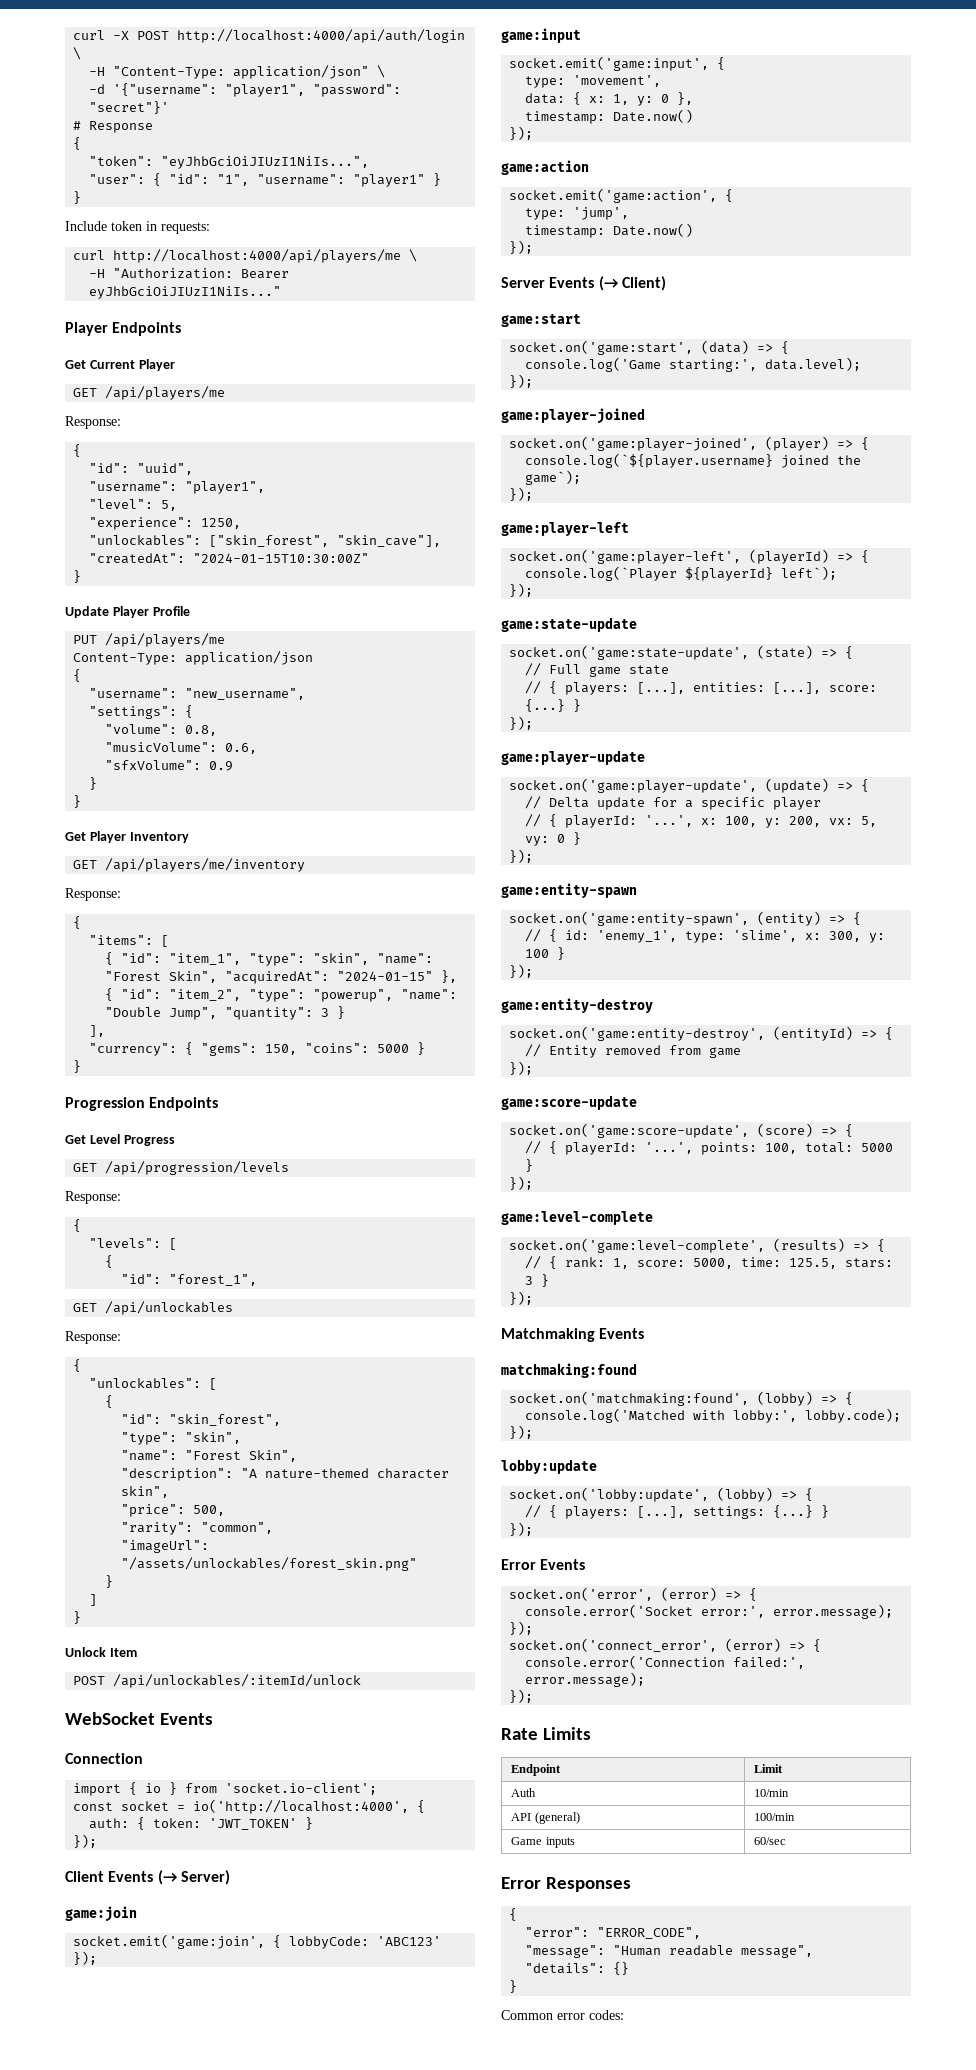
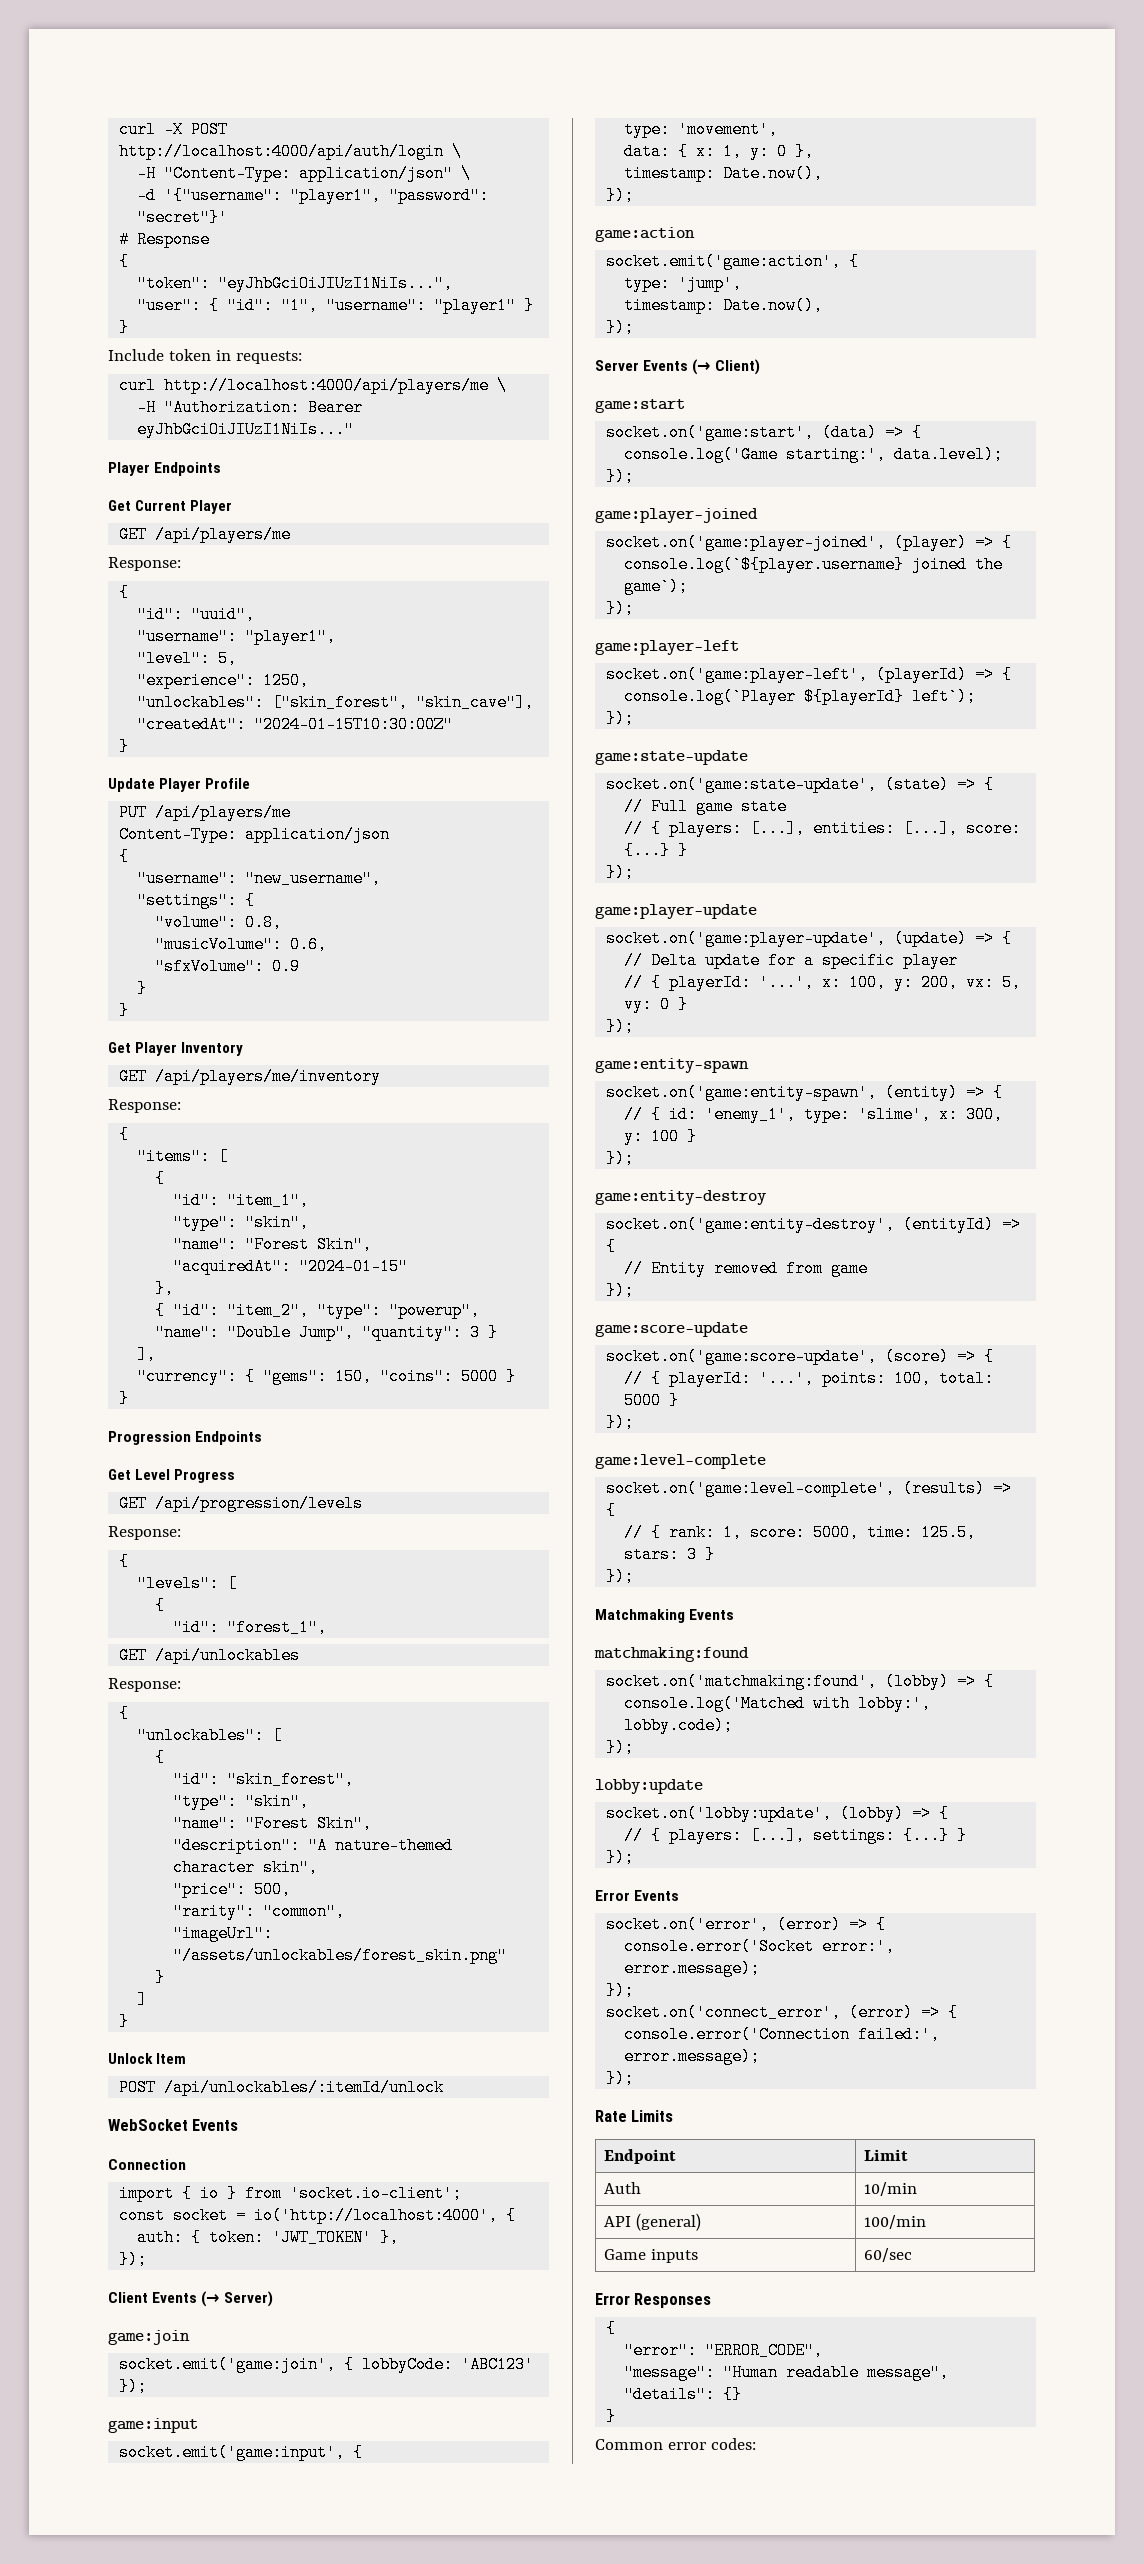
  "items": [
- { "id": "item_1", "type": "skin", "name": "Forest Skin", "acquiredAt": "2024-01-15" },
+ {
+ "id": "item_1",
+ "type": "skin",
+ "name": "Forest Skin",
+ "acquiredAt": "2024-01-15"
+ },
- auth: { token: 'JWT_TOKEN' }
+ auth: { token: 'JWT_TOKEN' },
  data: { x: 1, y: 0 },
- timestamp: Date.now()
+ timestamp: Date.now(),
  type: 'jump',
- timestamp: Date.now()
+ timestamp: Date.now(),

